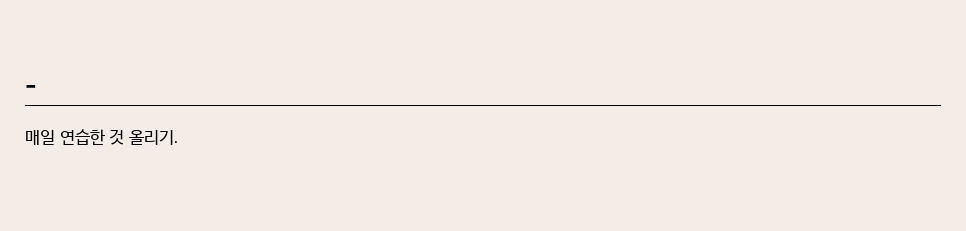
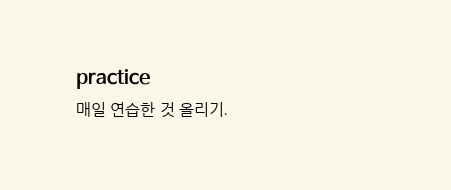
- -
+ practice

